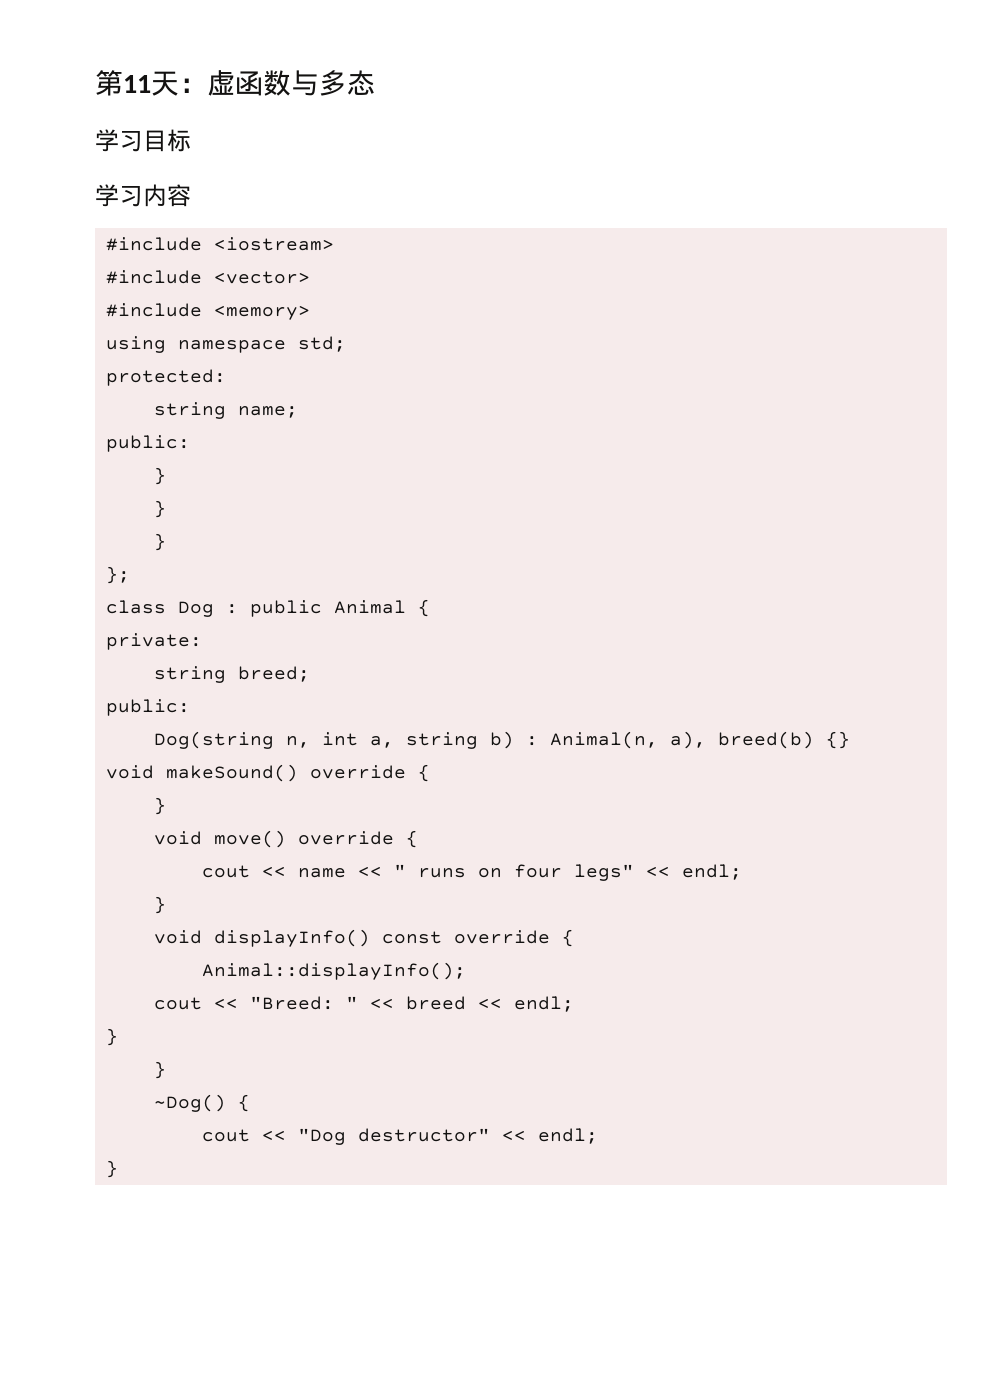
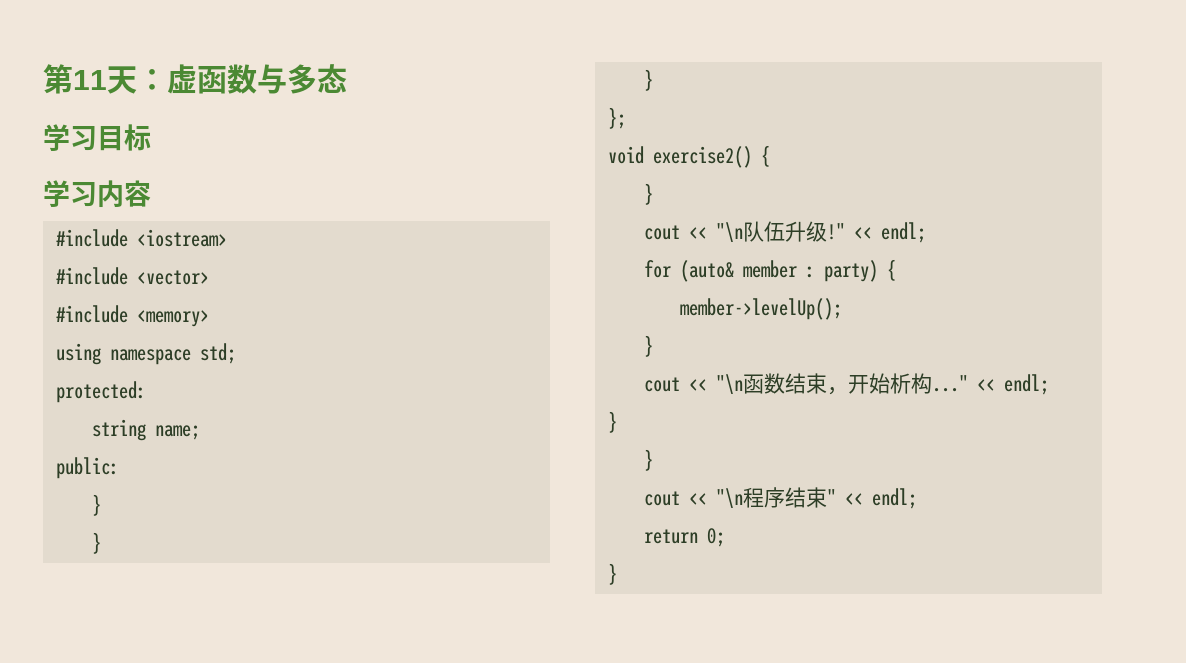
- class Dog : public Animal {
- private:
- string breed;
- public:
- Dog(string n, int a, string b) : Animal(n, a), breed(b) {}
- void makeSound() override {
+ void exercise2() {
- void move() override {
- cout << name << " runs on four legs" << endl;
+ cout << "\n队伍升级!" << endl;
+ for (auto& member : party) {
+ member->levelUp();
  }
- void displayInfo() const override {
- Animal::displayInfo();
- cout << "Breed: " << breed << endl;
+ cout << "\n函数结束，开始析构..." << endl;
- ~Dog() {
- cout << "Dog destructor" << endl;
+ cout << "\n程序结束" << endl;
+ return 0;

